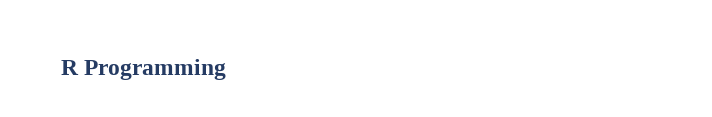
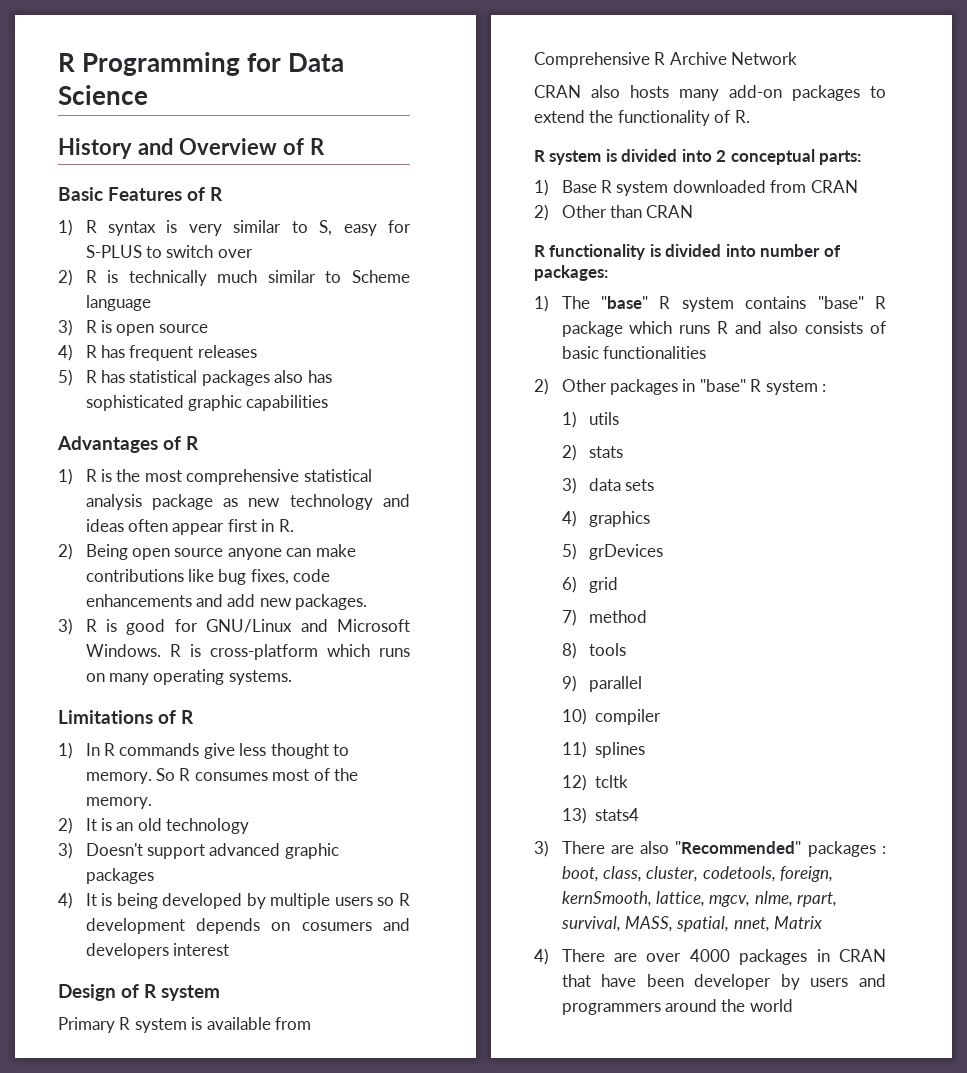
- R Programming
+ R Programming for Data Science
+ History and Overview of R
+ Basic Features of R
+ 1) R syntax is very similar to S, easy for S-PLUS to switch over
+ 2) R is technically much similar to Scheme language
+ 3) R is open source
+ 4) R has frequent releases
+ 5) R has statistical packages also has sophisticated graphic capabilities
+ Advantages of R
+ 1) R is the most comprehensive statistical analysis package as new technology and ideas often appear first in R.
+ 2) Being open source anyone can make contributions like bug fixes, code enhancements and add new packages.
+ 3) R is good for GNU/Linux and Microsoft Windows. R is cross-platform which runs on many operating systems.
+ Limitations of R
+ 1) In R commands give less thought to memory. So R consumes most of the memory.
+ 2) It is an old technology
+ 3) Doesn't support advanced graphic packages
+ 4) It is being developed by multiple users so R development depends on cosumers and developers interest
+ Design of R system
+ Primary R system is available from Comprehensive R Archive Network
+ CRAN also hosts many add-on packages to extend the functionality of R.
+ R system is divided into 2 conceptual parts:
+ 1) Base R system downloaded from CRAN
+ 2) Other than CRAN
+ R functionality is divided into number of packages:
+ 1) The "base" R system contains "base" R package which runs R and also consists of basic functionalities
+ 2) Other packages in "base" R system :
+ 1) utils
+ 2) stats
+ 3) data sets
+ 4) graphics
+ 5) grDevices
+ 6) grid
+ 7) method
+ 8) tools
+ 9) parallel
+ 10) compiler
+ 11) splines
+ 12) tcltk
+ 13) stats4
+ 3) There are also "Recommended" packages : boot, class, cluster, codetools, foreign, kernSmooth, lattice, mgcv, nlme, rpart, survival, MASS, spatial, nnet, Matrix
+ 4) There are over 4000 packages in CRAN that have been developer by users and programmers around the world

